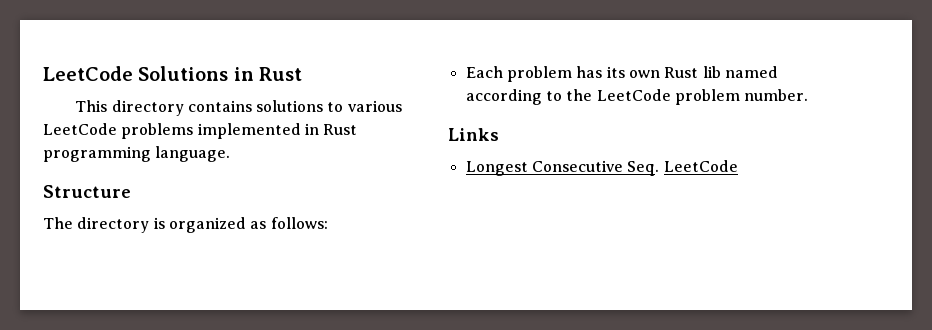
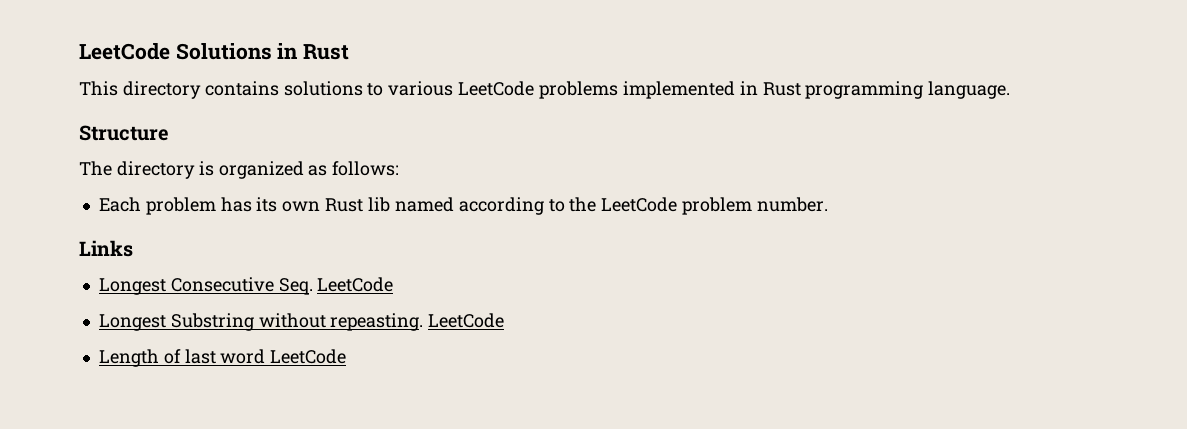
+ Longest Substring without repeasting. LeetCode
+ Length of last word LeetCode

